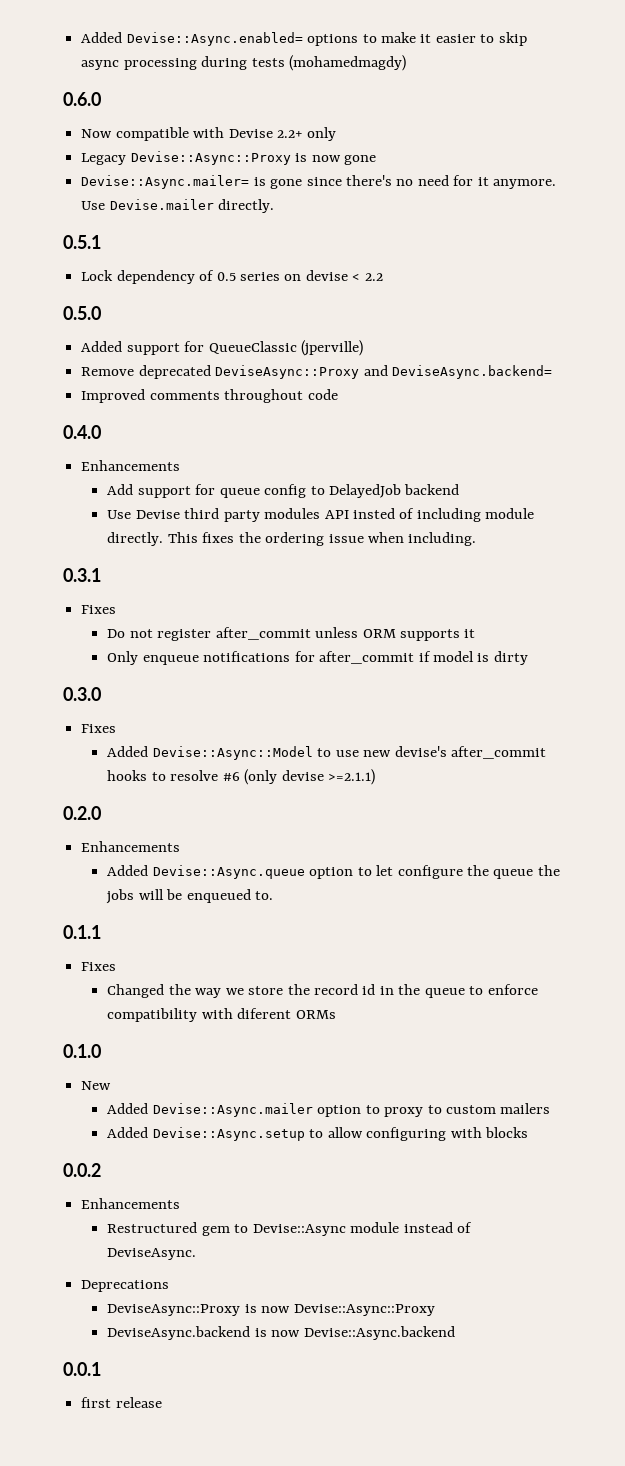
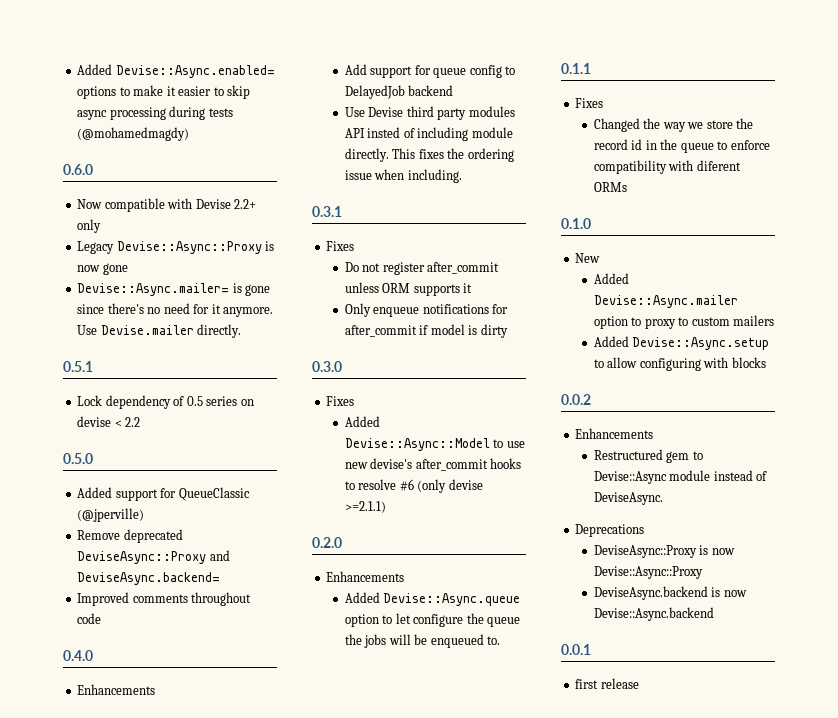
- Added Devise::Async.enabled= options to make it easier to skip async processing during tests (mohamedmagdy)
+ Added Devise::Async.enabled= options to make it easier to skip async processing during tests (@mohamedmagdy)
- Added support for QueueClassic (jperville)
+ Added support for QueueClassic (@jperville)

